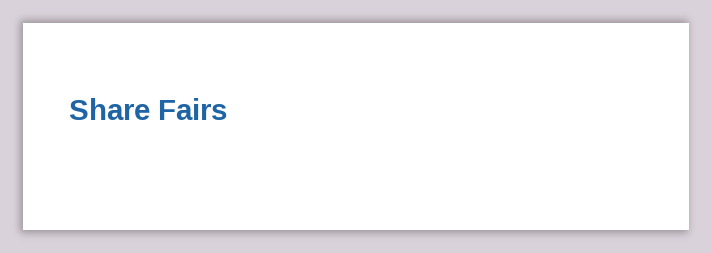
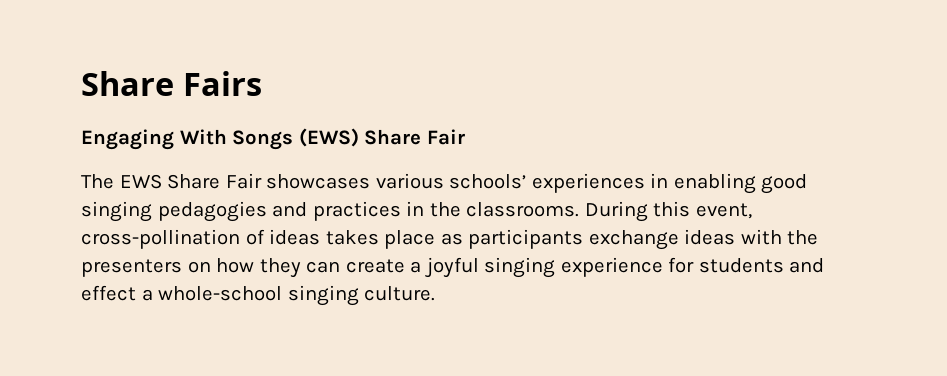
+ Engaging With Songs (EWS) Share Fair
+ The EWS Share Fair showcases various schools’ experiences in enabling good singing pedagogies and practices in the classrooms. During this event, cross-pollination of ideas takes place as participants exchange ideas with the presenters on how they can create a joyful singing experience for students and effect a whole-school singing culture.

